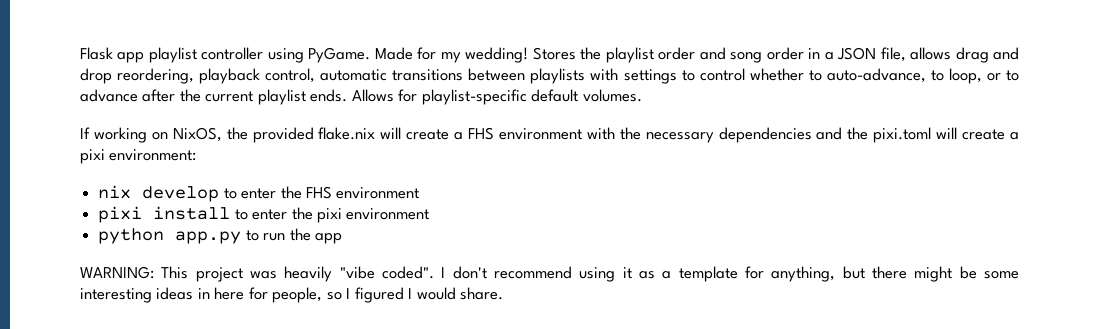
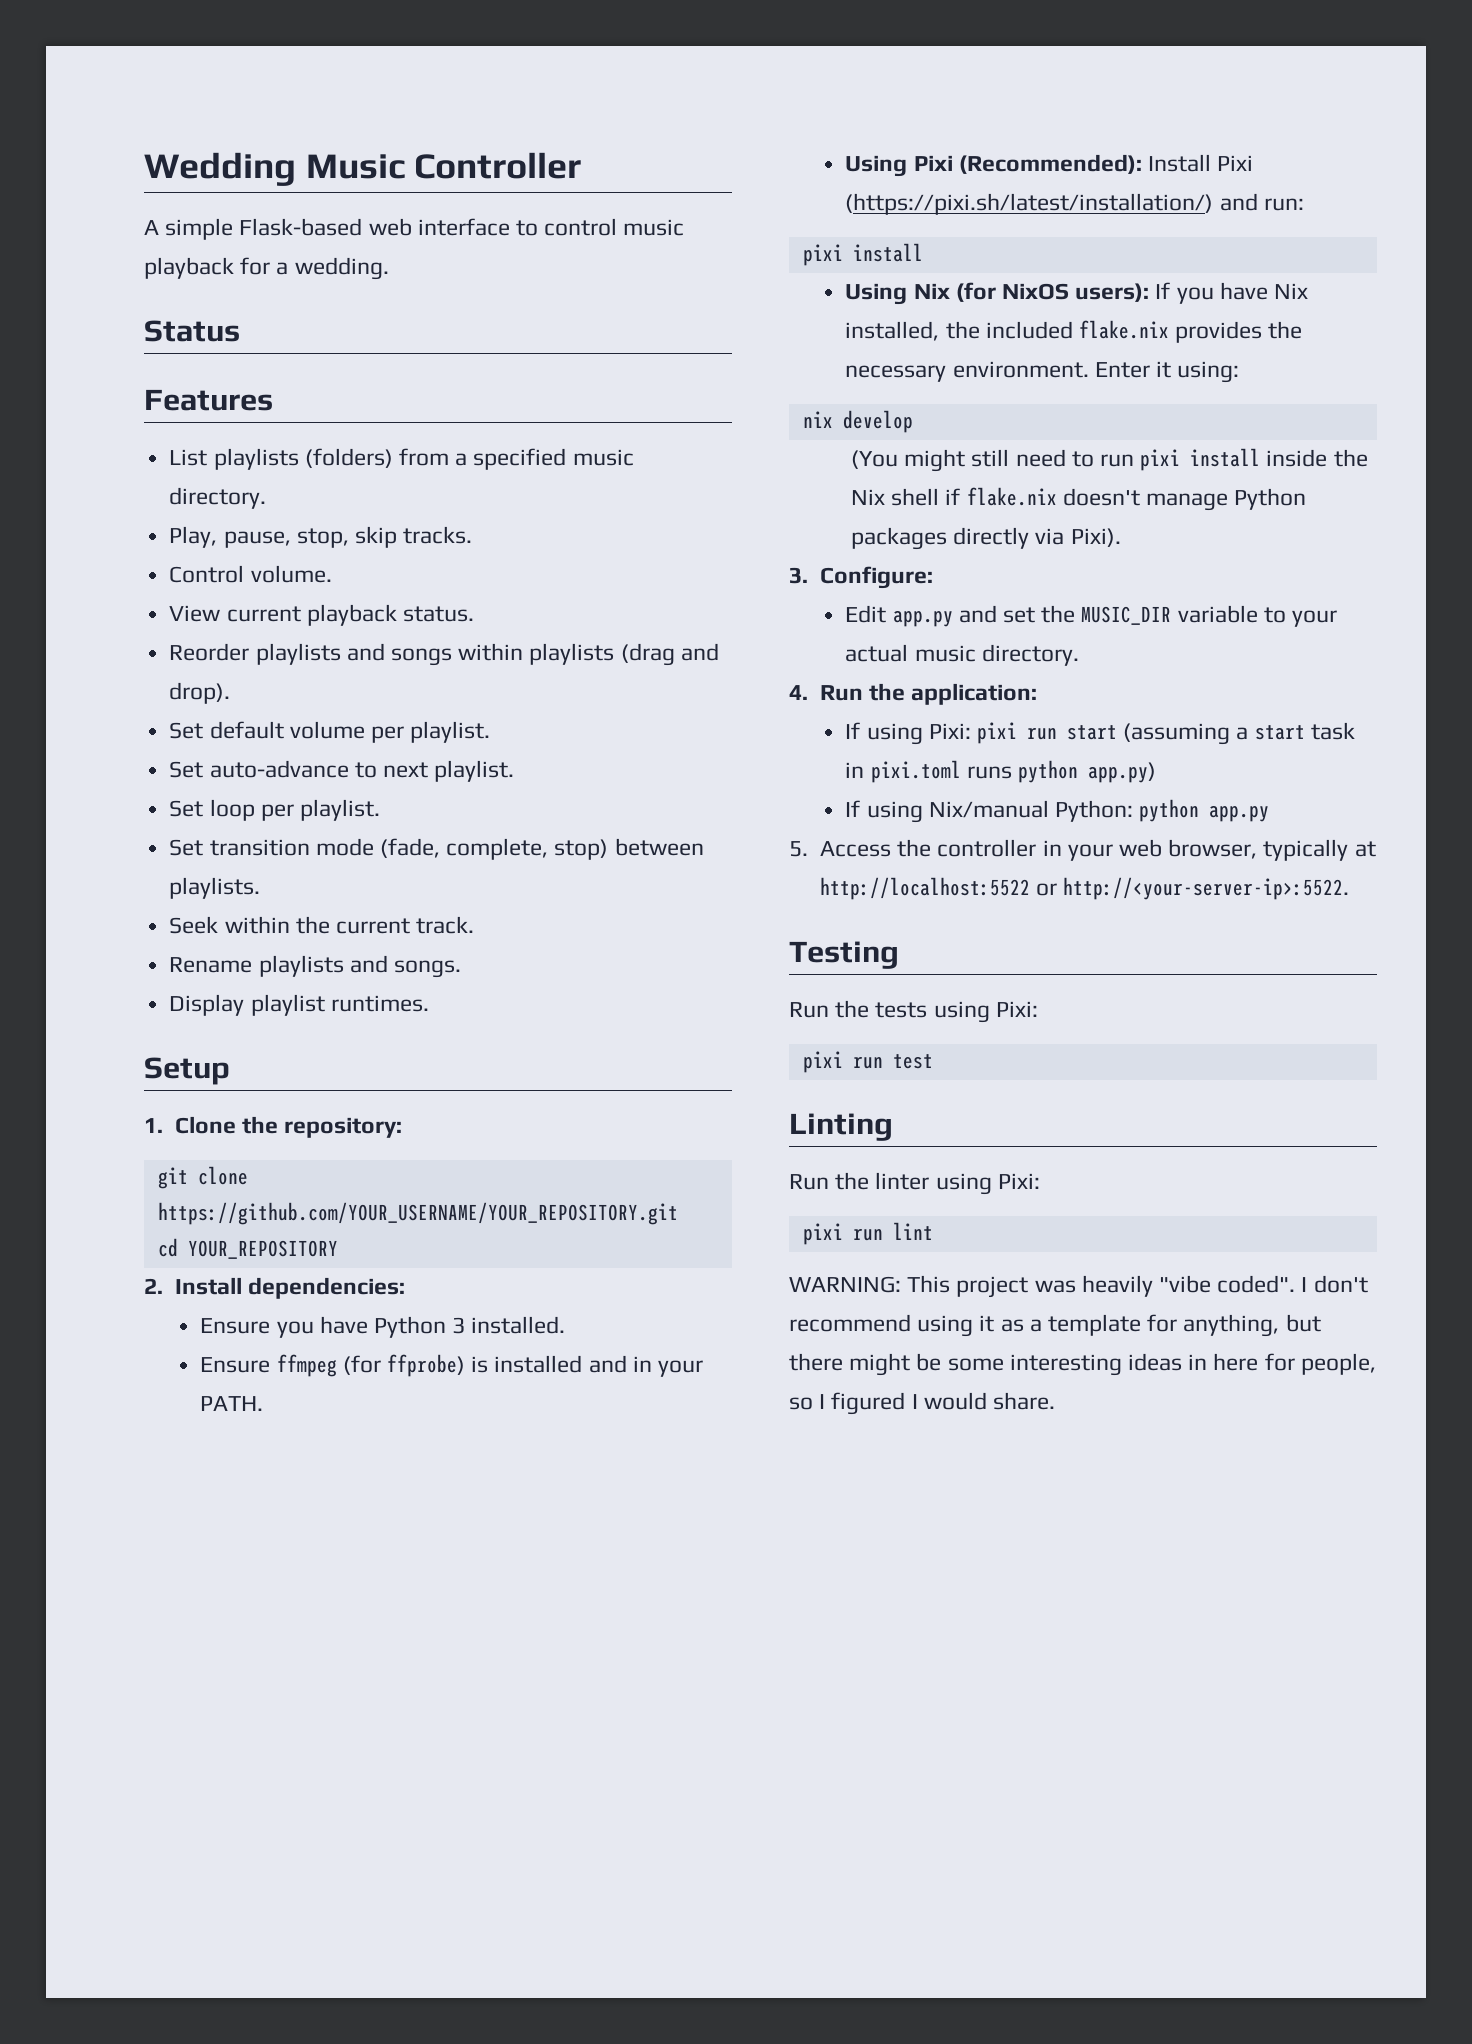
- Flask app playlist controller using PyGame. Made for my wedding! Stores the playlist order and song order in a JSON file, allows drag and drop reordering, playback control, automatic transitions between playlists with settings to control whether to auto-advance, to loop, or to advance after the current playlist ends. Allows for playlist-specific default volumes.
- If working on NixOS, the provided flake.nix will create a FHS environment with the necessary dependencies and the pixi.toml will create a pixi environment:
- nix develop to enter the FHS environment
- pixi install to enter the pixi environment
- python app.py to run the app
+ Wedding Music Controller
+ A simple Flask-based web interface to control music playback for a wedding.
+ Status
+ Features
+ List playlists (folders) from a specified music directory.
+ Play, pause, stop, skip tracks.
+ Control volume.
+ View current playback status.
+ Reorder playlists and songs within playlists (drag and drop).
+ Set default volume per playlist.
+ Set auto-advance to next playlist.
+ Set loop per playlist.
+ Set transition mode (fade, complete, stop) between playlists.
+ Seek within the current track.
+ Rename playlists and songs.
+ Display playlist runtimes.
+ Setup
+ 1. Clone the repository:
+ git clone https://github.com/YOUR_USERNAME/YOUR_REPOSITORY.git
+ cd YOUR_REPOSITORY
+ 2. Install dependencies:
+ Ensure you have Python 3 installed.
+ Ensure ffmpeg (for ffprobe) is installed and in your PATH.
+ Using Pixi (Recommended): Install Pixi (https://pixi.sh/latest/installation/) and run:
+ pixi install
+ Using Nix (for NixOS users): If you have Nix installed, the included flake.nix provides the necessary environment. Enter it using:
+ nix develop
+ (You might still need to run pixi install inside the Nix shell if flake.nix doesn't manage Python packages directly via Pixi).
+ 3. Configure:
+ Edit app.py and set the MUSIC_DIR variable to your actual music directory.
+ 4. Run the application:
+ If using Pixi: pixi run start (assuming a start task in pixi.toml runs python app.py)
+ If using Nix/manual Python: python app.py
+ 5. Access the controller in your web browser, typically at http://localhost:5522 or http://<your-server-ip>:5522.
+ Testing
+ Run the tests using Pixi:
+ pixi run test
+ Linting
+ Run the linter using Pixi:
+ pixi run lint

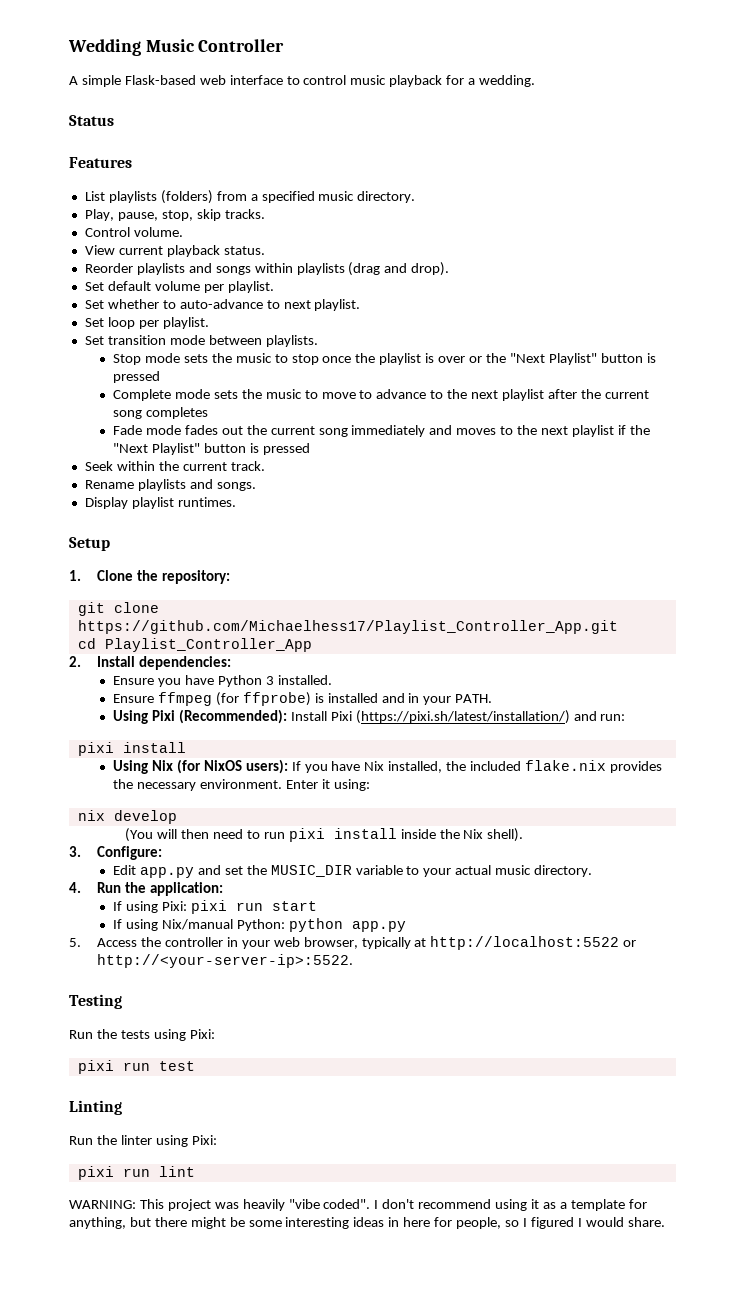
- Set auto-advance to next playlist.
+ Set whether to auto-advance to next playlist.
- Set transition mode (fade, complete, stop) between playlists.
+ Set transition mode between playlists.
+ Stop mode sets the music to stop once the playlist is over or the "Next Playlist" button is pressed
+ Complete mode sets the music to move to advance to the next playlist after the current song completes
+ Fade mode fades out the current song immediately and moves to the next playlist if the "Next Playlist" button is pressed
- git clone https://github.com/YOUR_USERNAME/YOUR_REPOSITORY.git
+ git clone https://github.com/Michaelhess17/Playlist_Controller_App.git
- cd YOUR_REPOSITORY
+ cd Playlist_Controller_App
- (You might still need to run pixi install inside the Nix shell if flake.nix doesn't manage Python packages directly via Pixi).
+ (You will then need to run pixi install inside the Nix shell).
- If using Pixi: pixi run start (assuming a start task in pixi.toml runs python app.py)
+ If using Pixi: pixi run start

